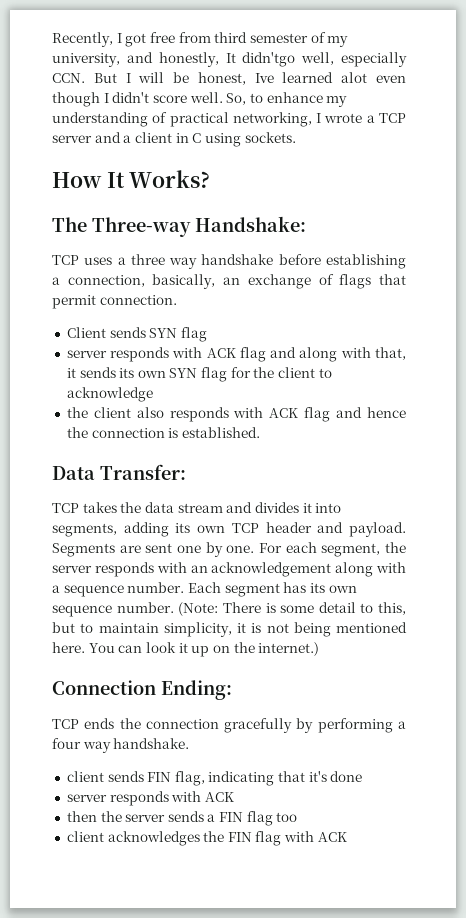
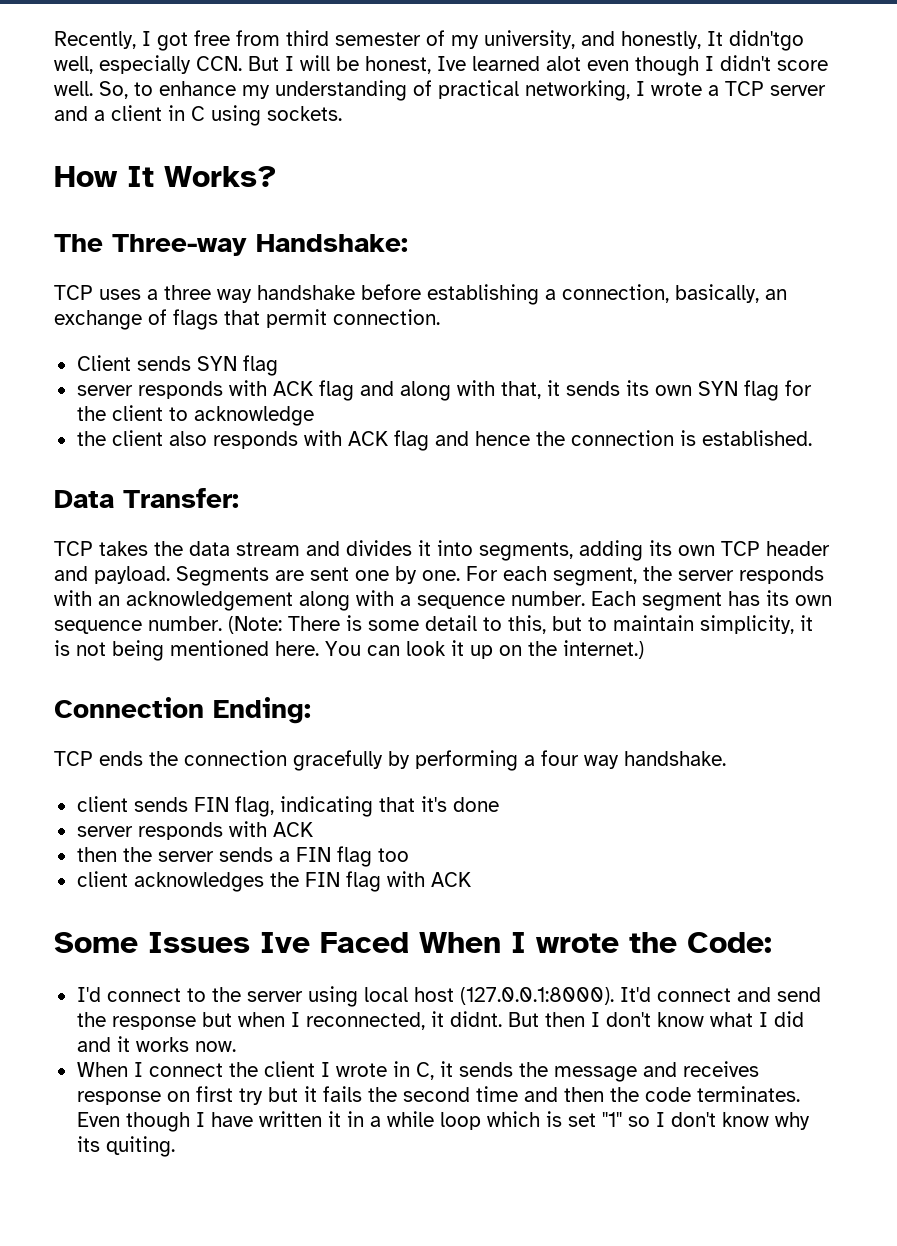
+ Some Issues Ive Faced When I wrote the Code:
+ I'd connect to the server using local host (127.0.0.1:8000). It'd connect and send the response but when I reconnected, it didnt. But then I don't know what I did and it works now.
+ When I connect the client I wrote in C, it sends the message and receives response on first try but it fails the second time and then the code terminates. Even though I have written it in a while loop which is set "1" so I don't know why its quiting.

